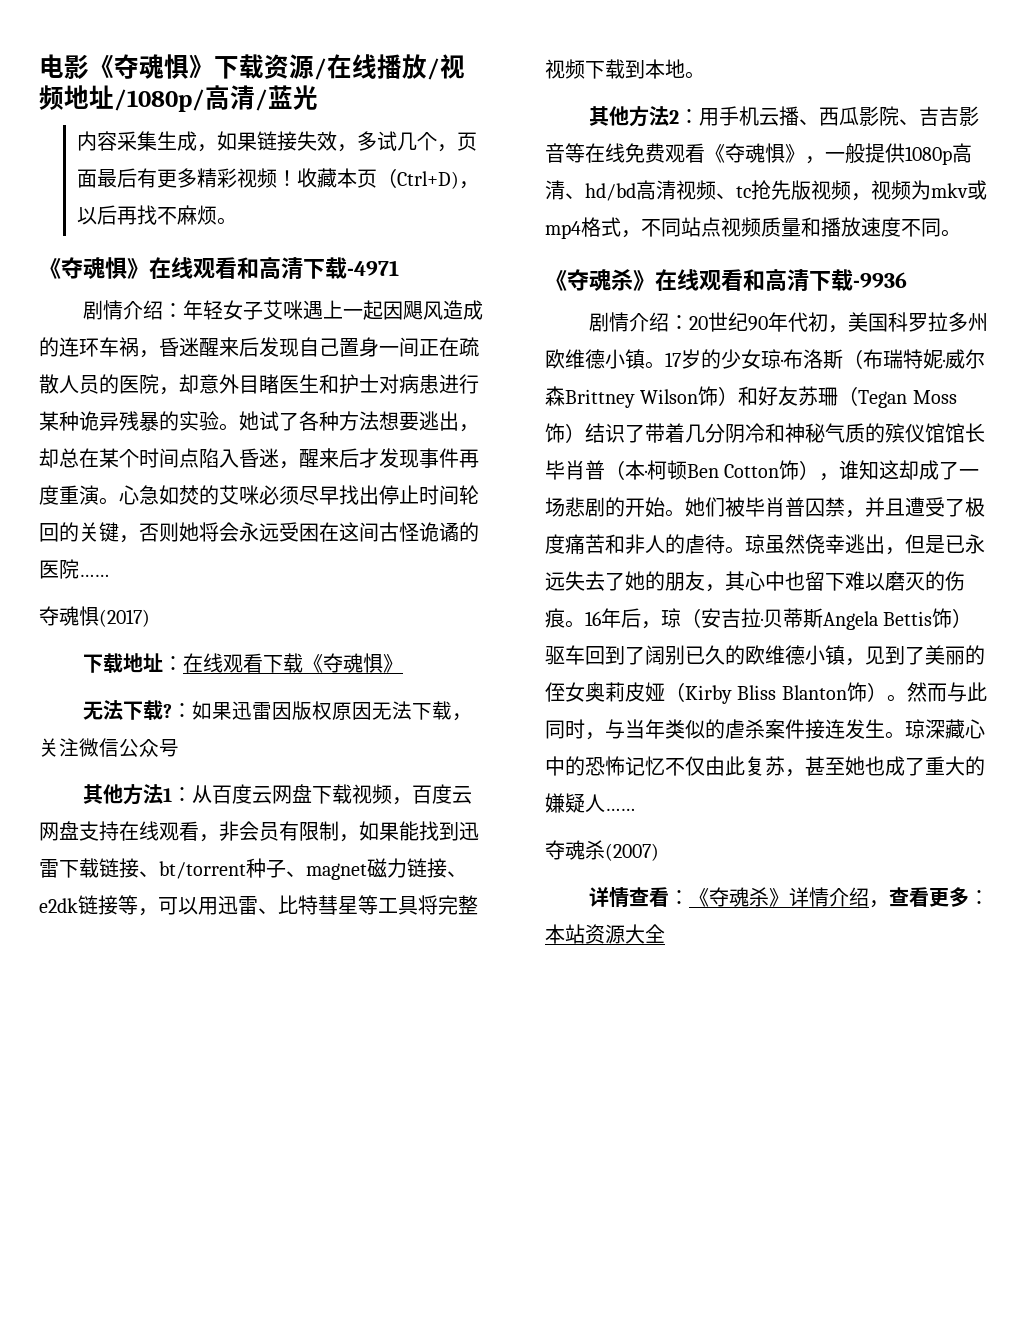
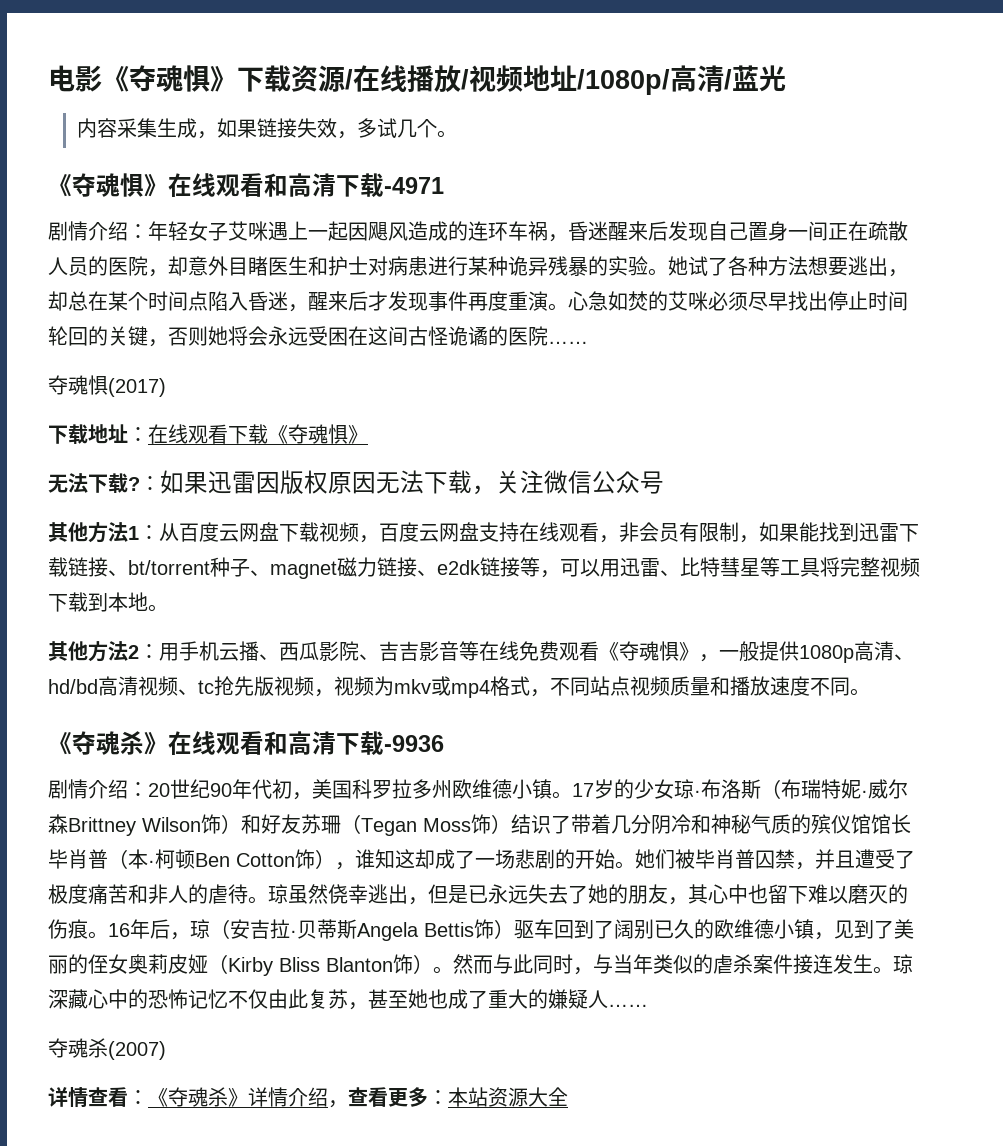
- 内容采集生成，如果链接失效，多试几个，页面最后有更多精彩视频！收藏本页（Ctrl+D)，以后再找不麻烦。
+ 内容采集生成，如果链接失效，多试几个。

